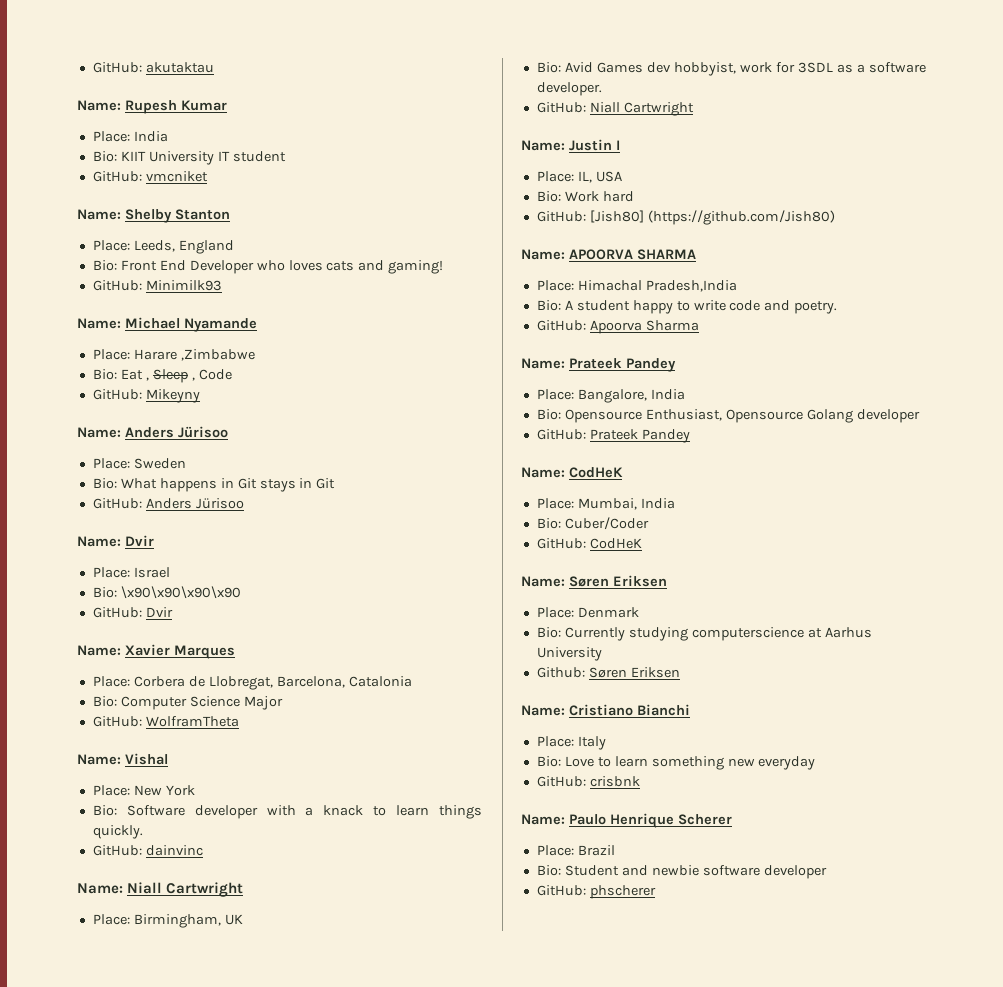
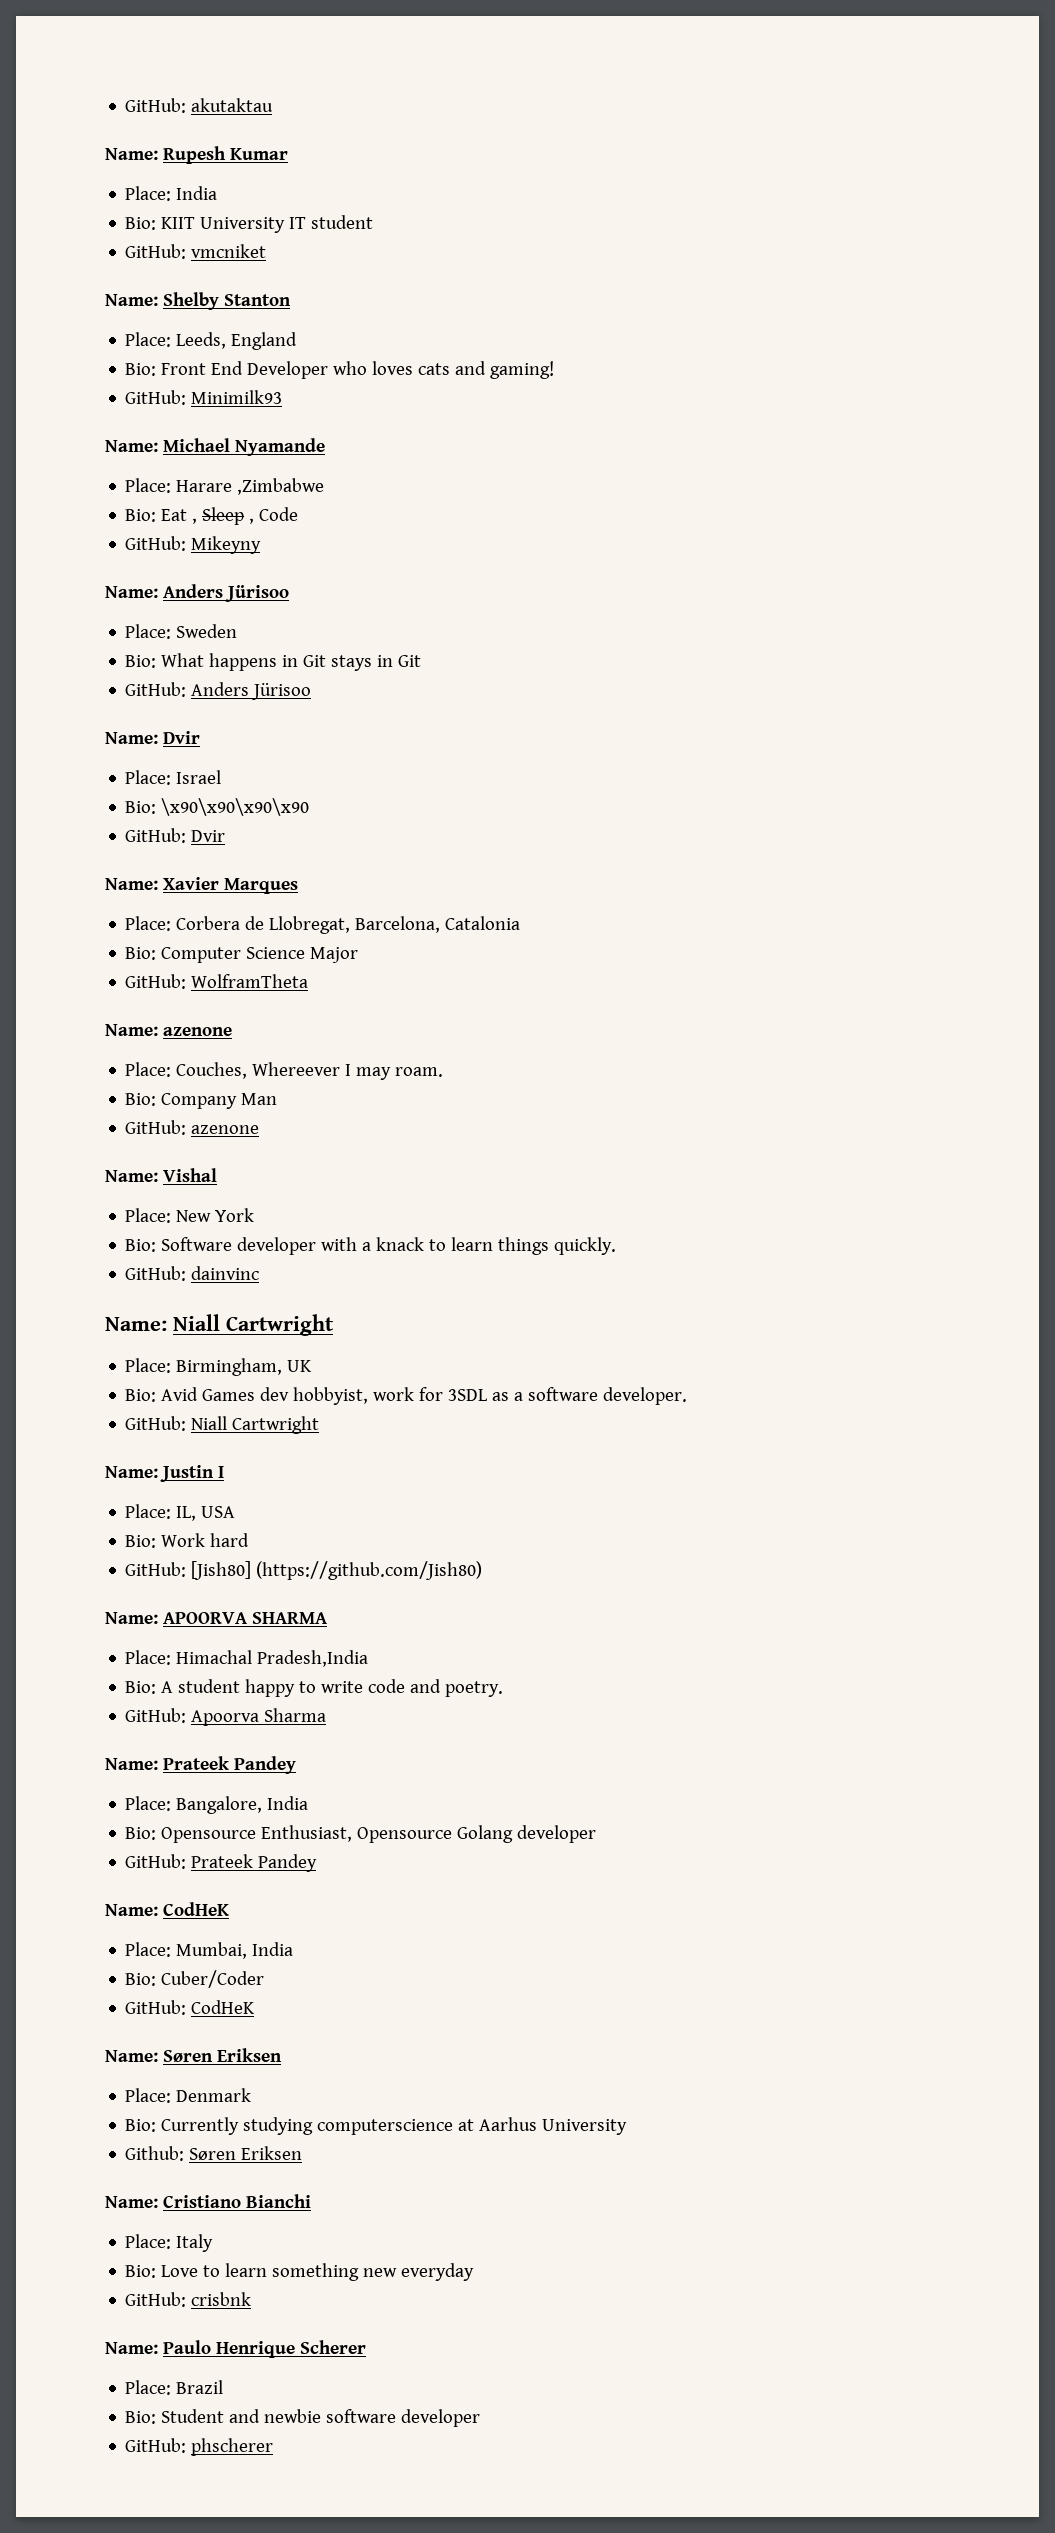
+ Name: azenone
+ Place: Couches, Whereever I may roam.
+ Bio: Company Man
+ GitHub: azenone

